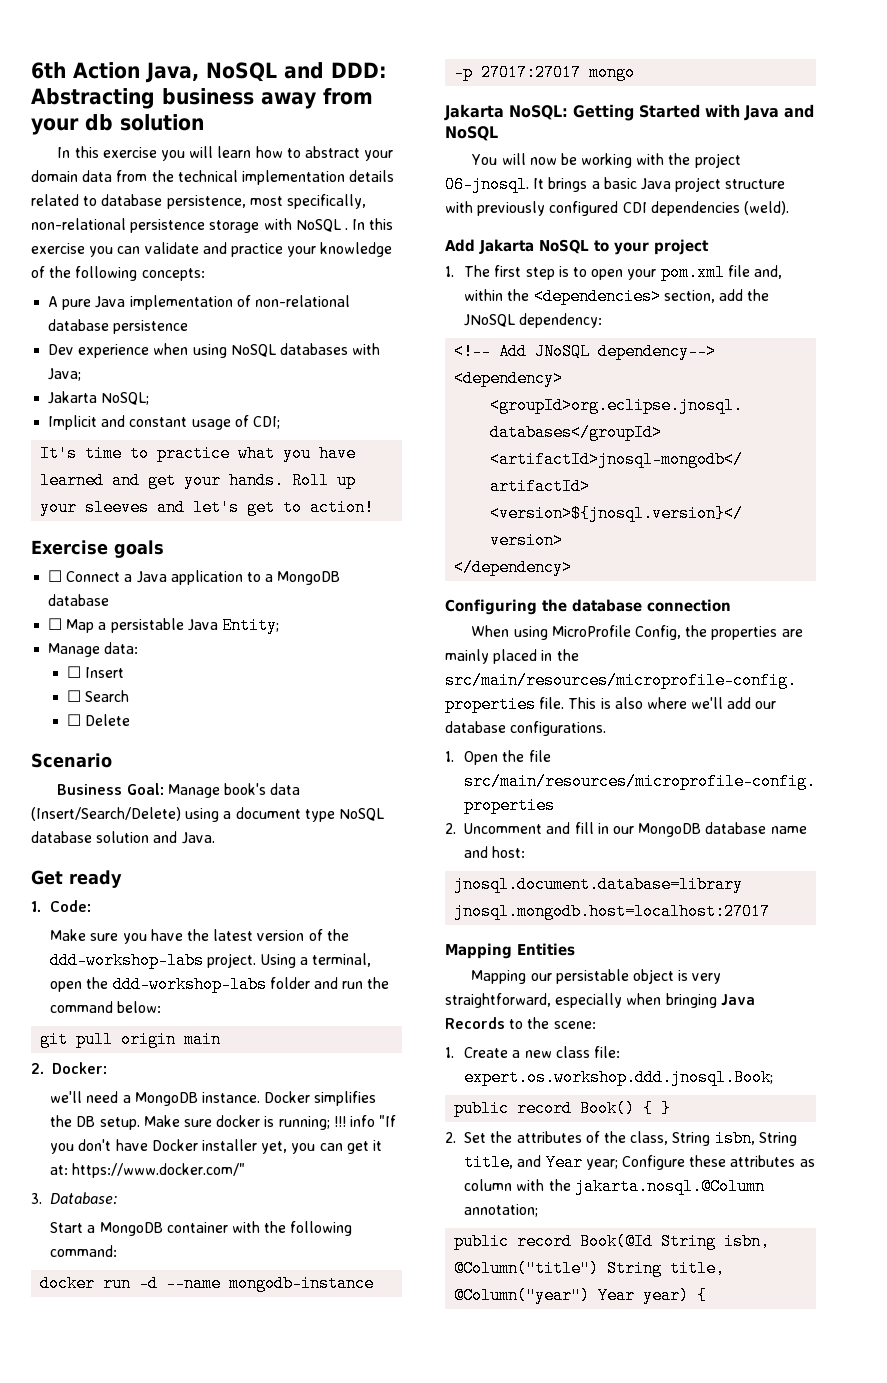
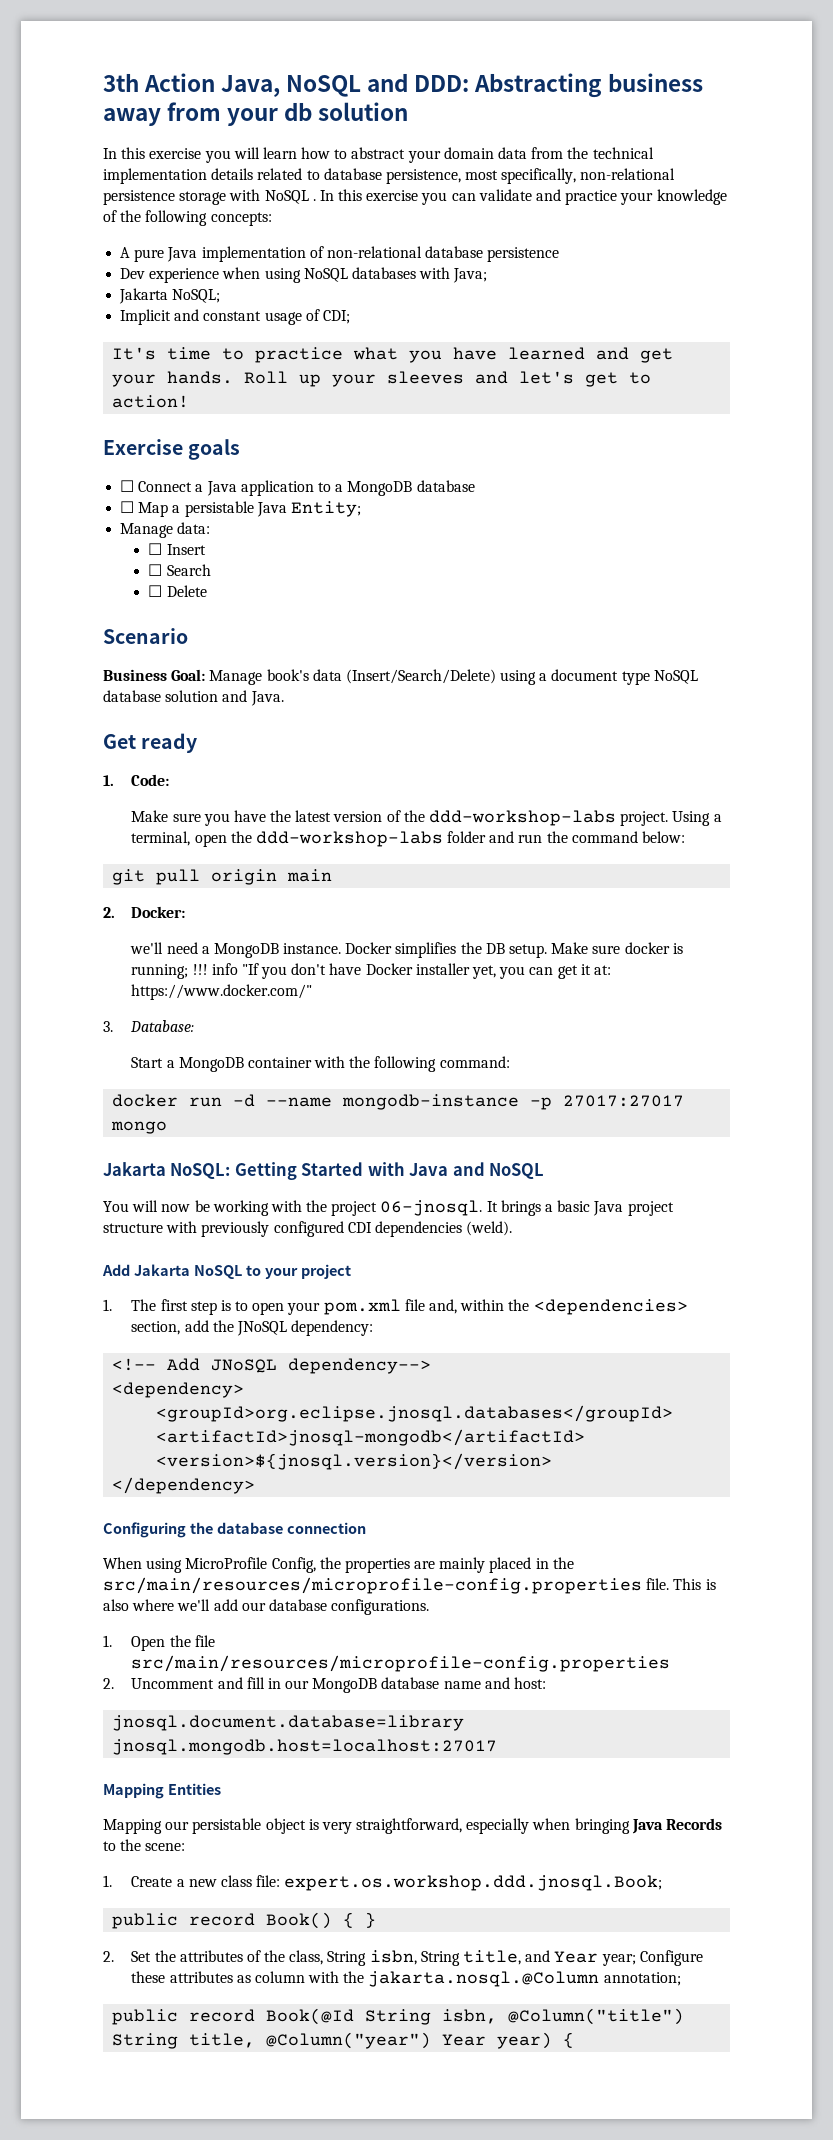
- 6th Action Java, NoSQL and DDD: Abstracting business away from your db solution
+ 3th Action Java, NoSQL and DDD: Abstracting business away from your db solution

